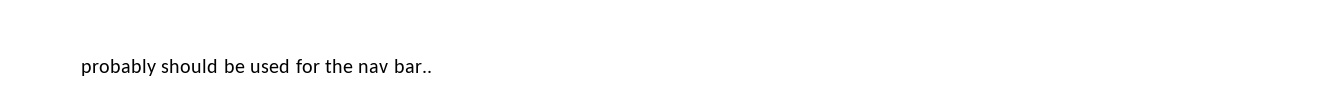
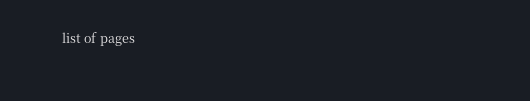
- probably should be used for the nav bar..
+ list of pages

